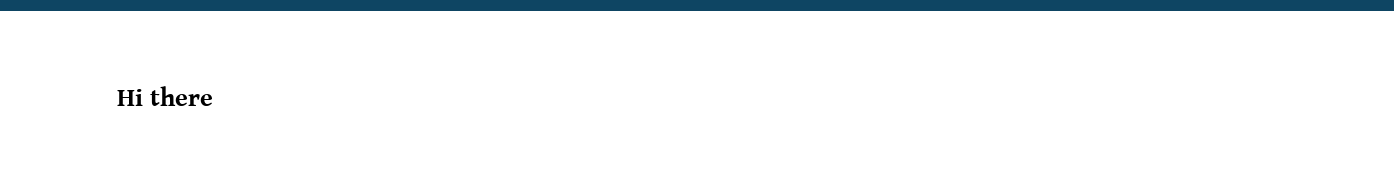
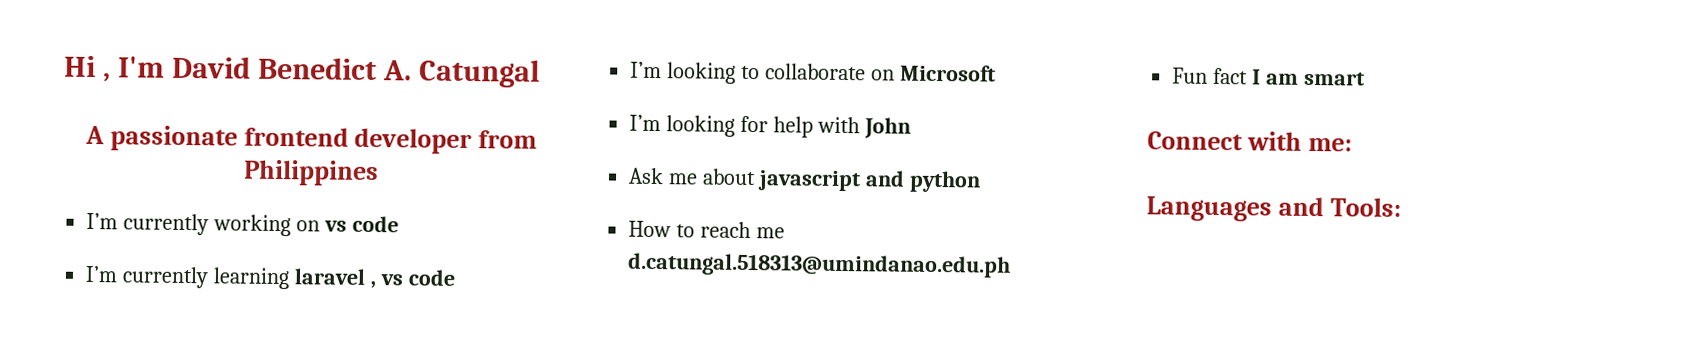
- Hi there
+ Hi , I'm David Benedict A. Catungal
+ A passionate frontend developer from Philippines
+ I’m currently working on vs code
+ I’m currently learning laravel , vs code
+ I’m looking to collaborate on Microsoft
+ I’m looking for help with John
+ Ask me about javascript and python
+ How to reach me d.catungal.518313@umindanao.edu.ph
+ Fun fact I am smart
+ Connect with me:
+ Languages and Tools:

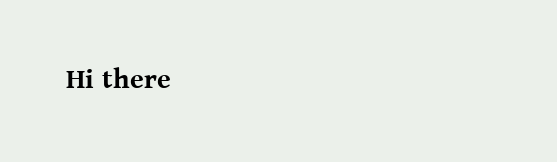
- Hi , I'm David Benedict A. Catungal
- A passionate frontend developer from Philippines
- I’m currently working on vs code
- I’m currently learning laravel , vs code
- I’m looking to collaborate on Microsoft
- I’m looking for help with John
- Ask me about javascript and python
- How to reach me d.catungal.518313@umindanao.edu.ph
- Fun fact I am smart
- Connect with me:
- Languages and Tools:
+ Hi there

